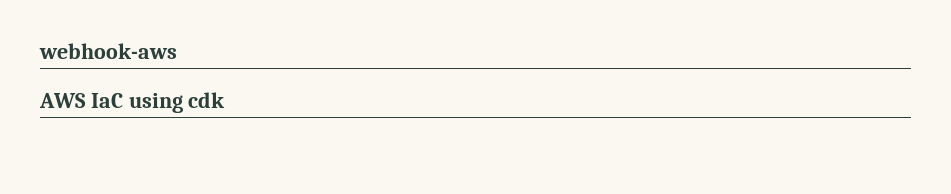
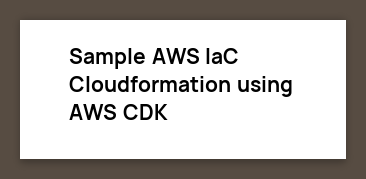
- webhook-aws
- AWS IaC using cdk
+ Sample AWS IaC Cloudformation using AWS CDK

